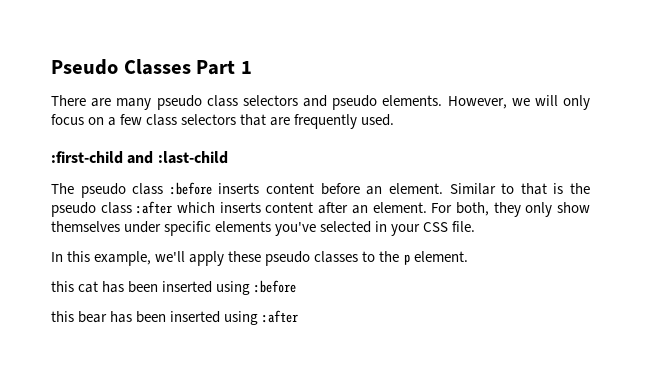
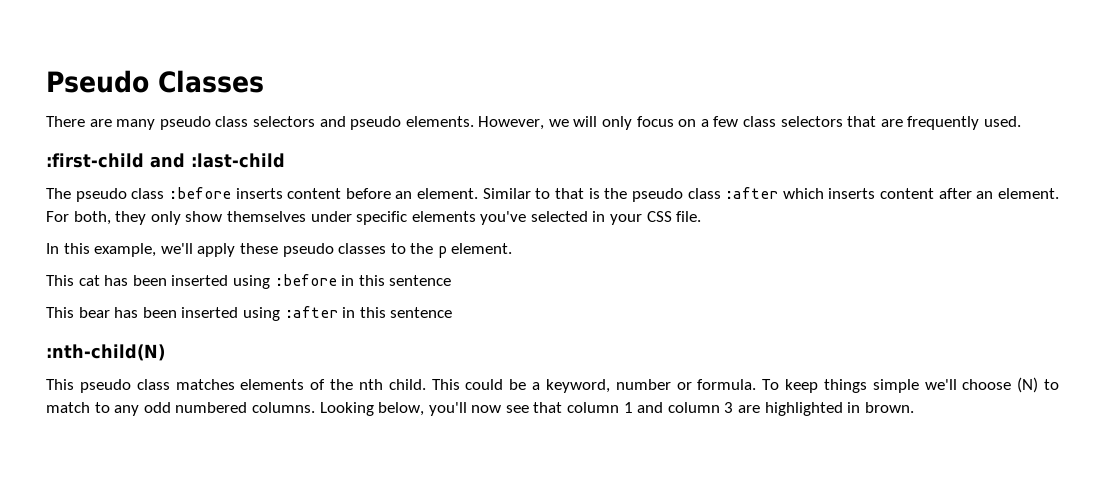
- Pseudo Classes Part 1
+ Pseudo Classes
- this cat has been inserted using :before
- this bear has been inserted using :after
+ This cat has been inserted using :before in this sentence
+ This bear has been inserted using :after in this sentence
+ :nth-child(N)
+ This pseudo class matches elements of the nth child. This could be a keyword, number or formula. To keep things simple we'll choose (N) to match to any odd numbered columns. Looking below, you'll now see that column 1 and column 3 are highlighted in brown.

